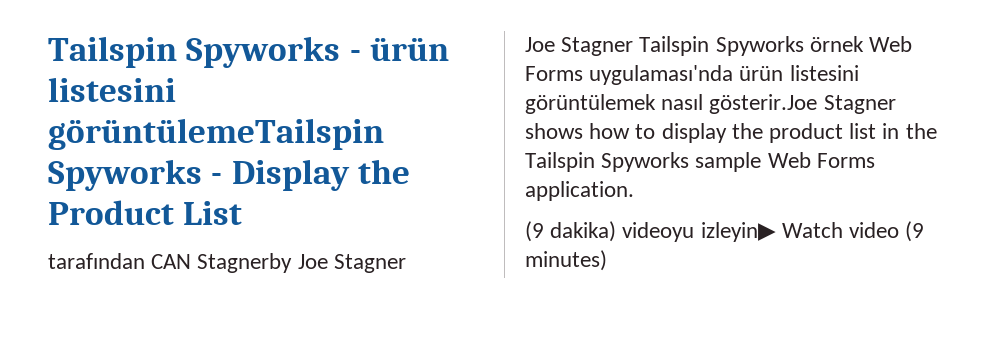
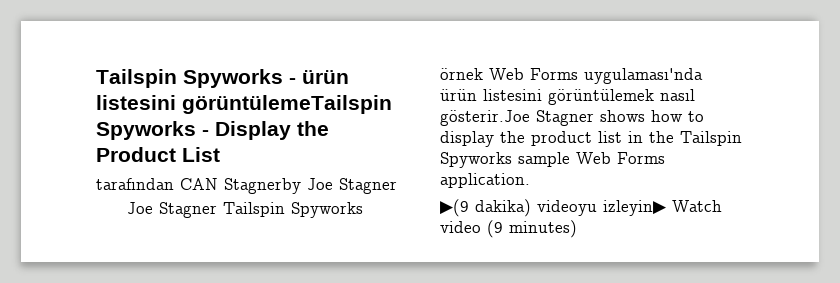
- (9 dakika) videoyu izleyin▶ Watch video (9 minutes)
+ ▶(9 dakika) videoyu izleyin▶ Watch video (9 minutes)

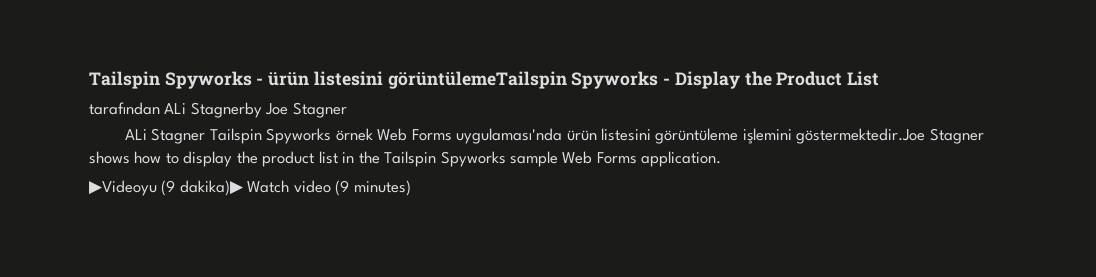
- tarafından CAN Stagnerby Joe Stagner
+ tarafından ALi Stagnerby Joe Stagner
- Joe Stagner Tailspin Spyworks örnek Web Forms uygulaması'nda ürün listesini görüntülemek nasıl gösterir.Joe Stagner shows how to display the product list in the Tailspin Spyworks sample Web Forms application.
+ ALi Stagner Tailspin Spyworks örnek Web Forms uygulaması'nda ürün listesini görüntüleme işlemini göstermektedir.Joe Stagner shows how to display the product list in the Tailspin Spyworks sample Web Forms application.
- ▶(9 dakika) videoyu izleyin▶ Watch video (9 minutes)
+ ▶Videoyu (9 dakika)▶ Watch video (9 minutes)

